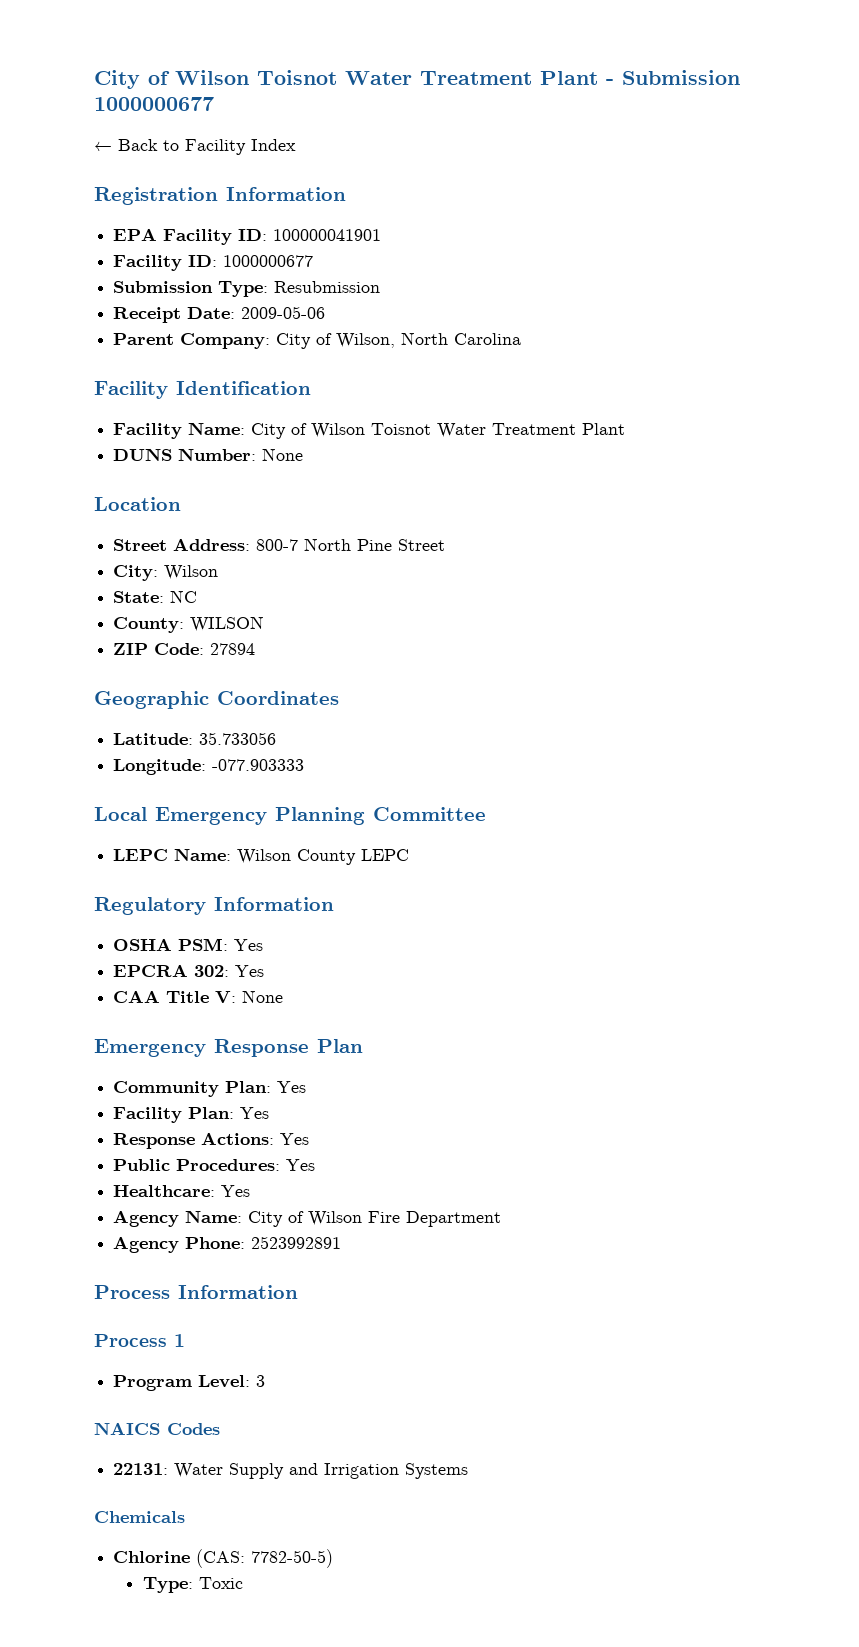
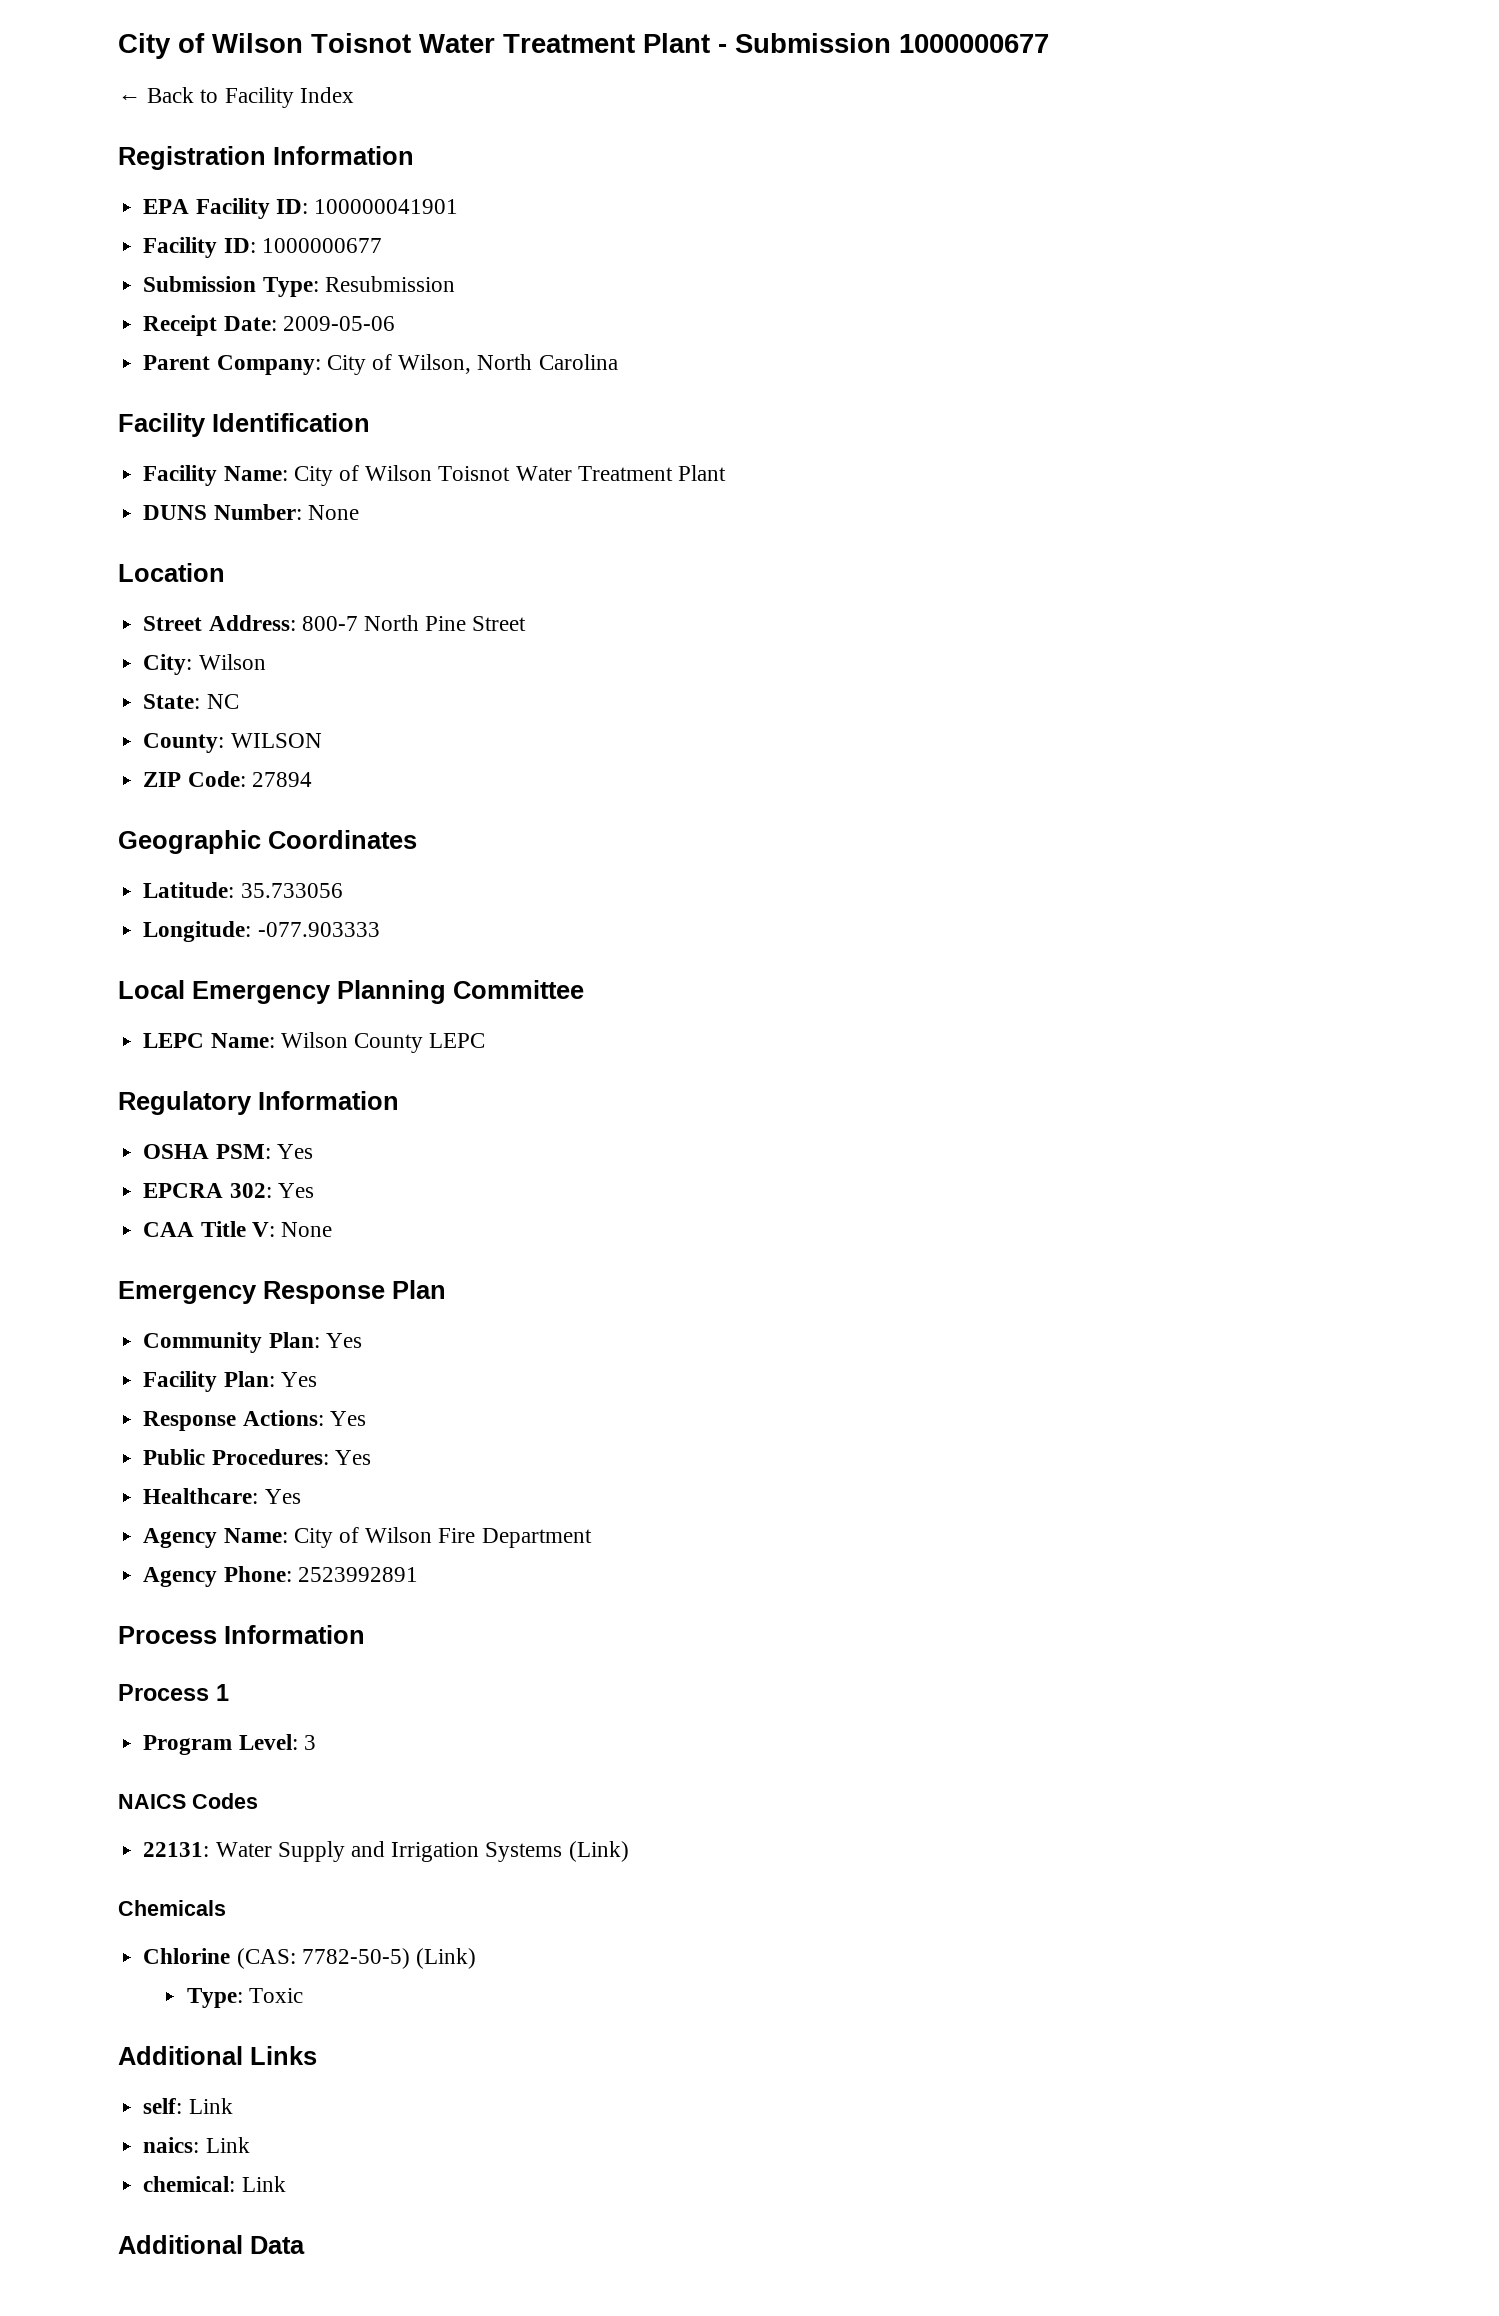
- 22131: Water Supply and Irrigation Systems
+ 22131: Water Supply and Irrigation Systems (Link)
- Chlorine (CAS: 7782-50-5)
+ Chlorine (CAS: 7782-50-5) (Link)
+ Additional Links
+ self: Link
+ naics: Link
+ chemical: Link
+ Additional Data

